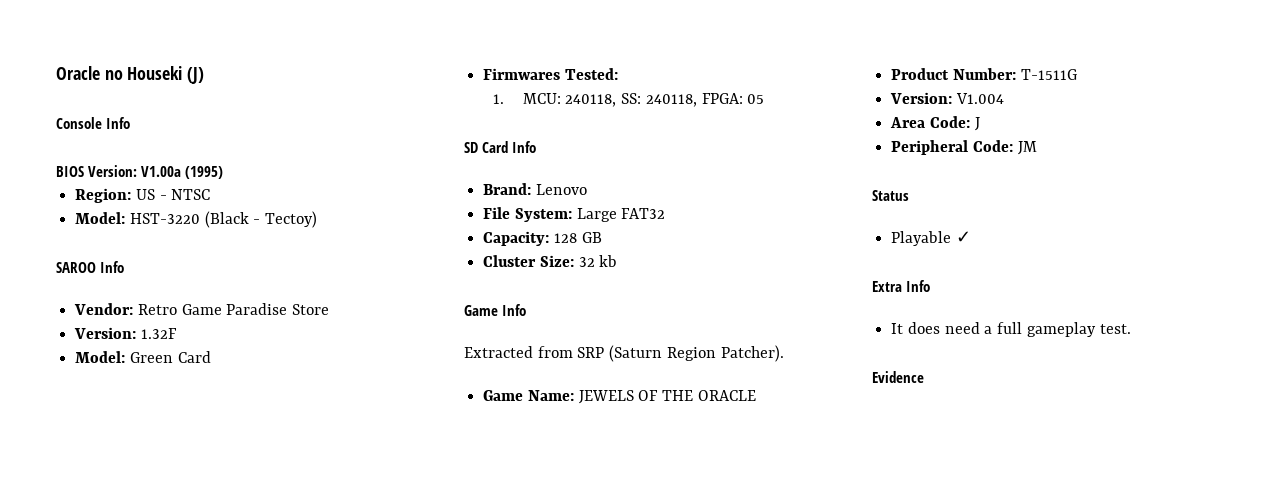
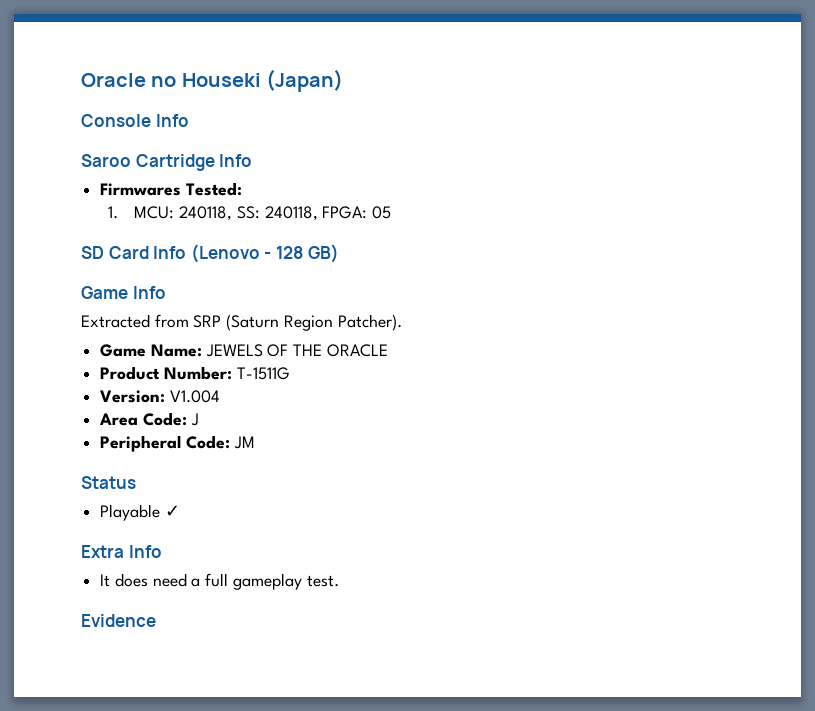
- Oracle no Houseki (J)
+ Oracle no Houseki (Japan)
- BIOS Version: V1.00a (1995)
- Region: US - NTSC
- Model: HST-3220 (Black - Tectoy)
- SAROO Info
- Vendor: Retro Game Paradise Store
- Version: 1.32F
- Model: Green Card
+ Saroo Cartridge Info
- SD Card Info
- Brand: Lenovo
- File System: Large FAT32
- Capacity: 128 GB
- Cluster Size: 32 kb
+ SD Card Info (Lenovo - 128 GB)

